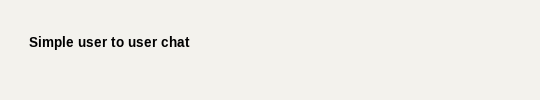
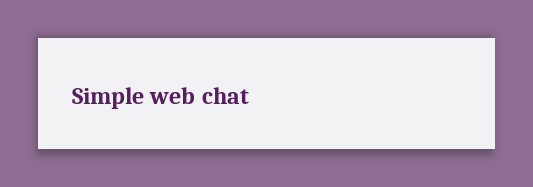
- Simple user to user chat
+ Simple web chat

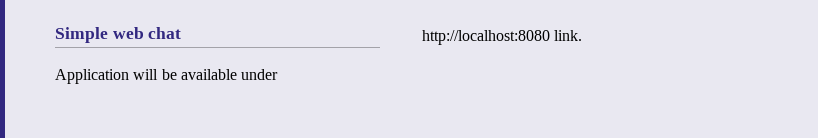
+ Application will be available under http://localhost:8080 link.

